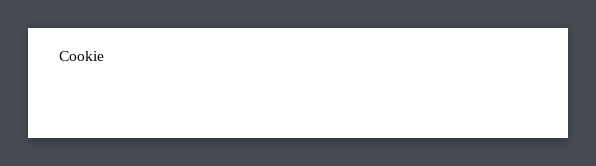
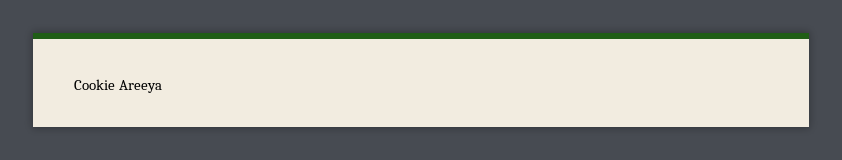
- Cookie
+ Cookie Areeya

